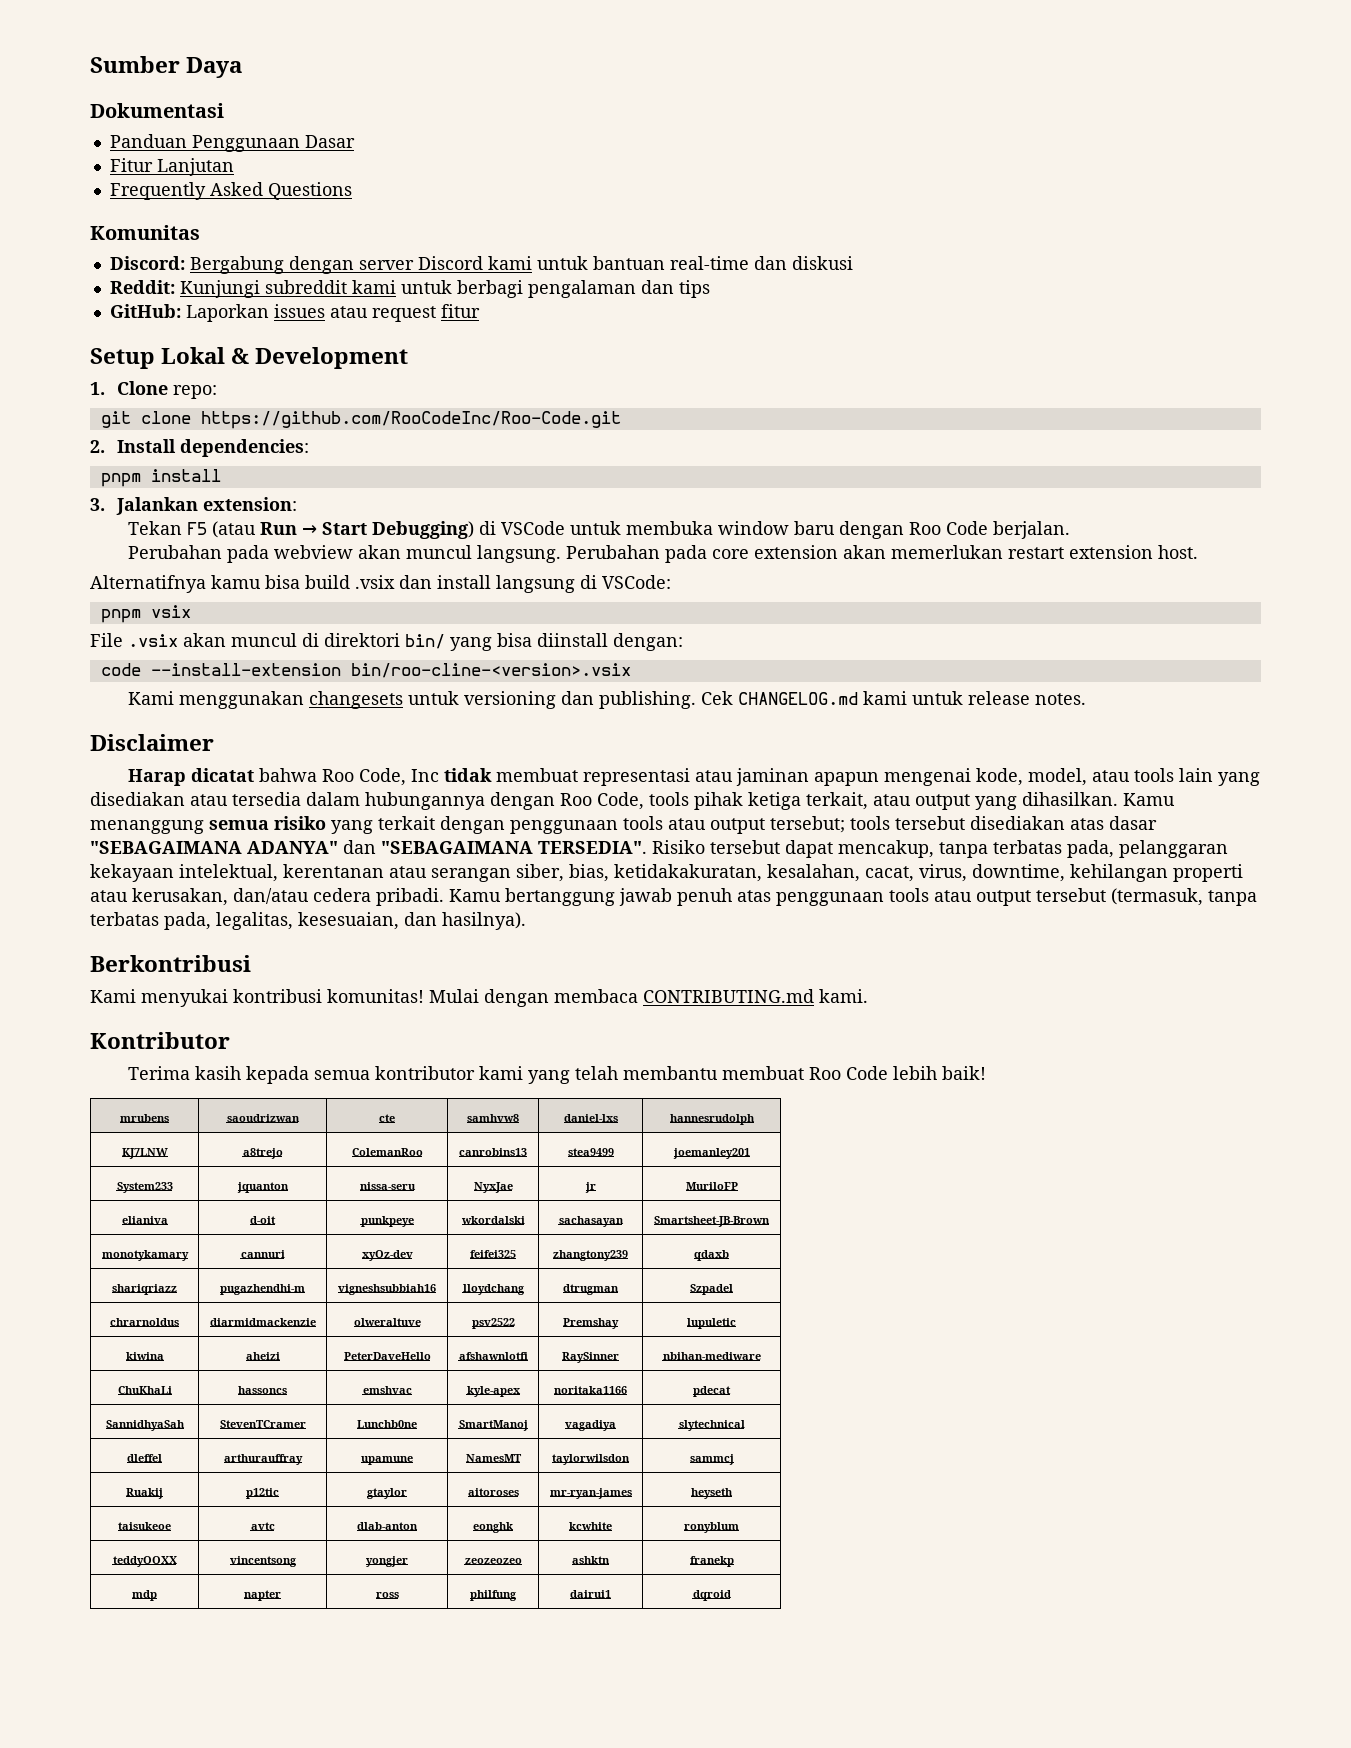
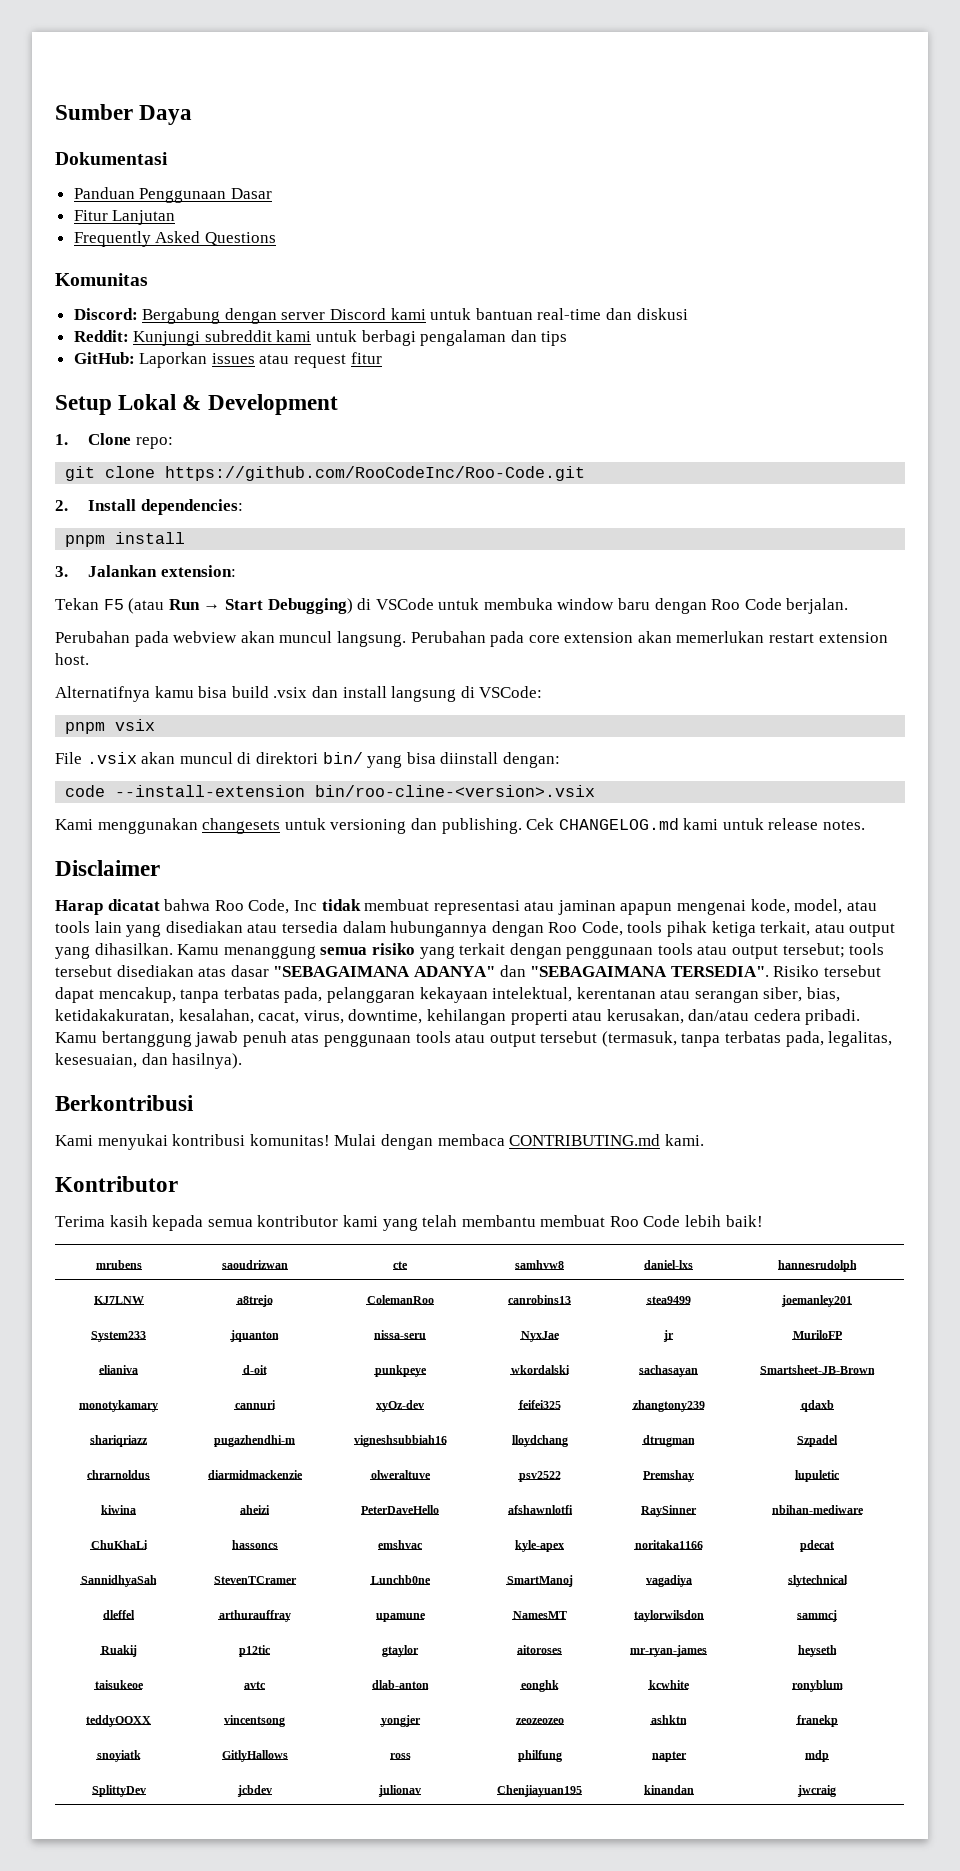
- mdp | napter | ross | philfung | dairui1 | dqroid
+ snoyiatk | GitlyHallows | ross | philfung | napter | mdp
+ SplittyDev | jcbdev | julionav | Chenjiayuan195 | kinandan | jwcraig

